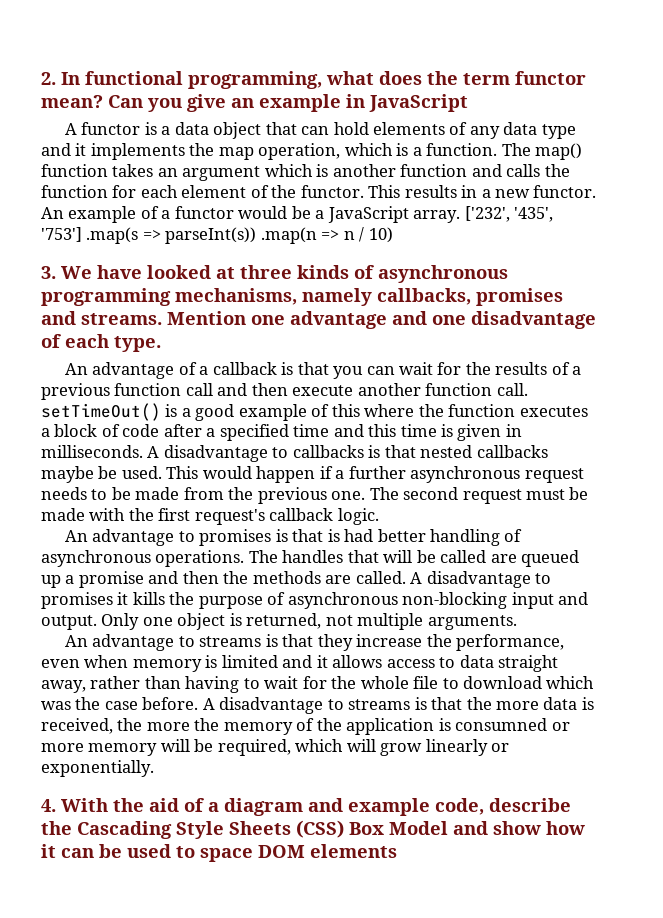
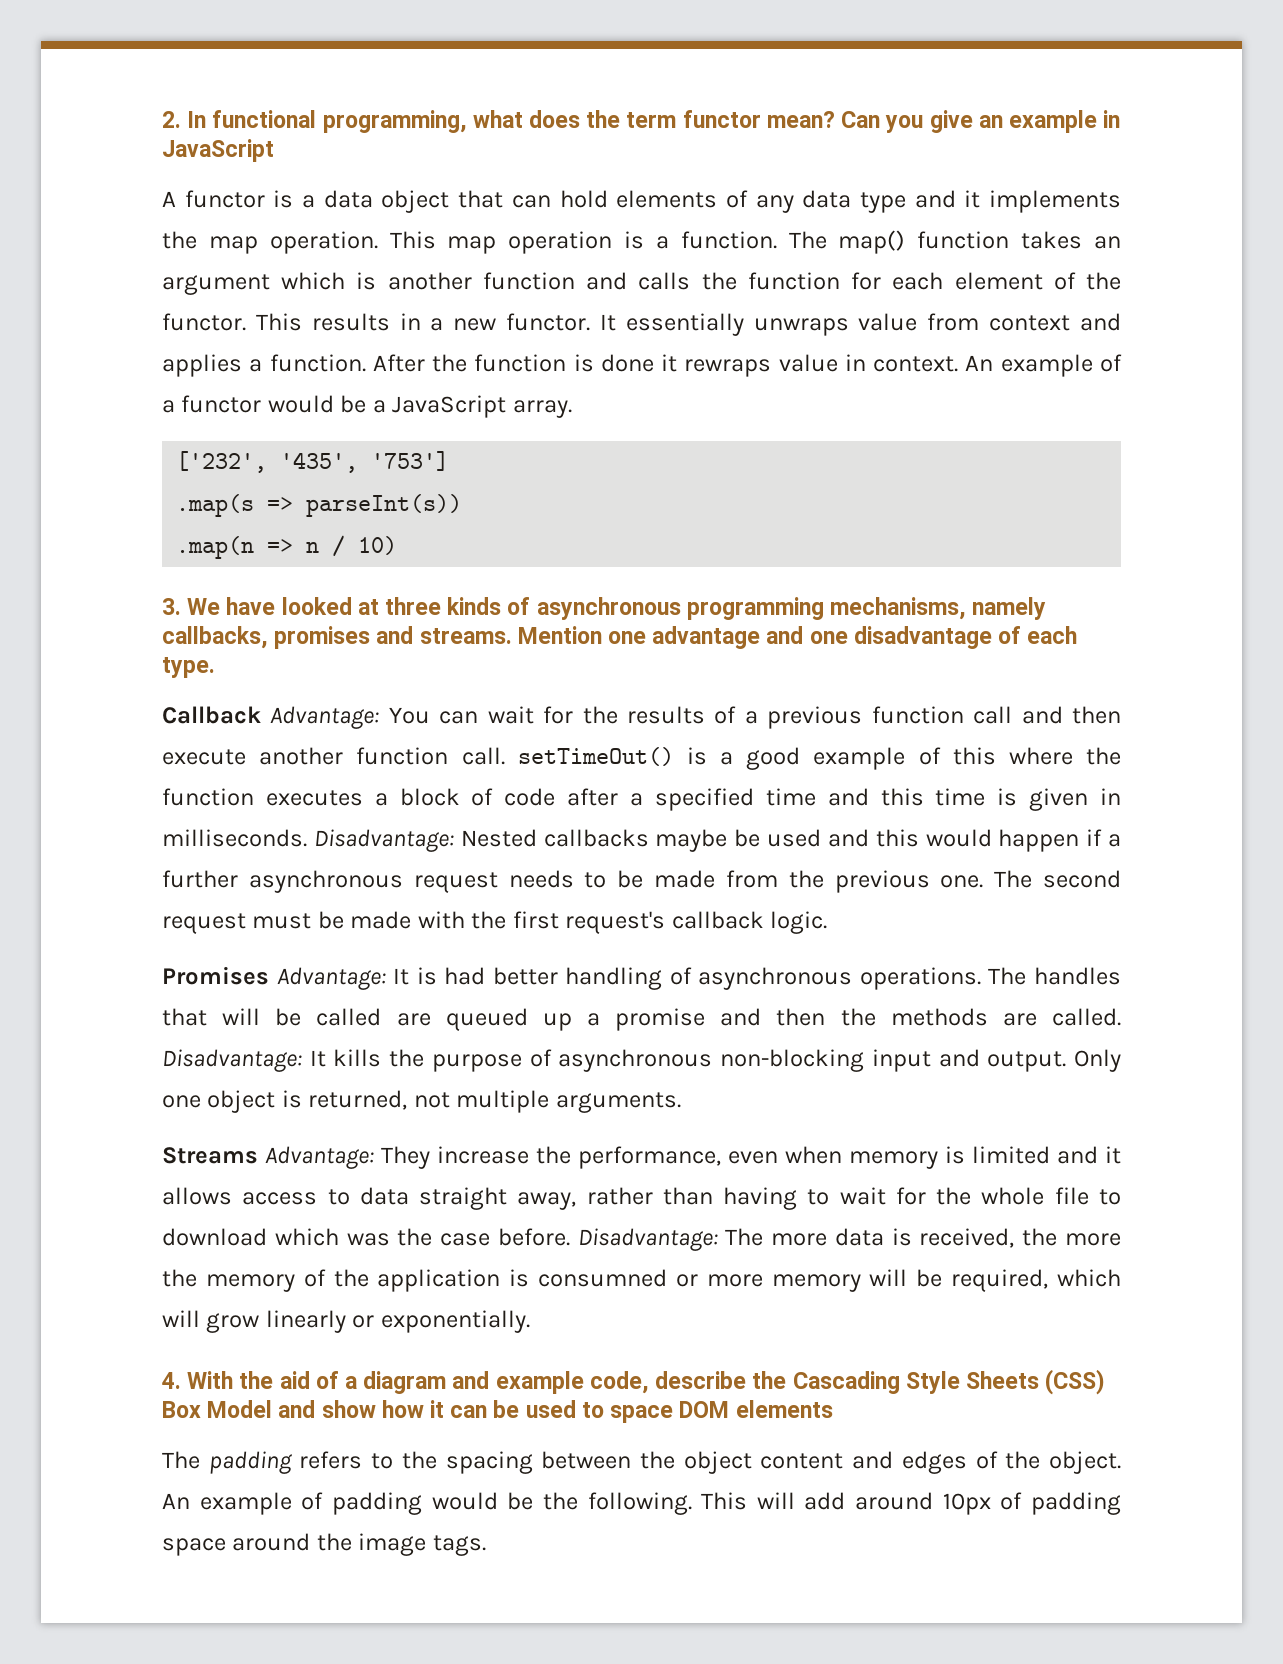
- A functor is a data object that can hold elements of any data type and it implements the map operation, which is a function.
+ A functor is a data object that can hold elements of any data type and it implements the map operation. This map operation is a function.
+ It essentially unwraps value from context and applies a function. After the function is done it rewraps value in context.
- An example of a functor would be a JavaScript array. ['232', '435', '753'] .map(s => parseInt(s)) .map(n => n / 10)
+ An example of a functor would be a JavaScript array.
+ ['232', '435', '753']
+ .map(s => parseInt(s))
+ .map(n => n / 10)
- An advantage of a callback is that you can wait for the results of a previous function call and then execute another function call. setTimeOut() is a good example of this where the function executes a block of code after a specified time and this time is given in milliseconds.
+ Callback Advantage: You can wait for the results of a previous function call and then execute another function call. setTimeOut() is a good example of this where the function executes a block of code after a specified time and this time is given in milliseconds.
- A disadvantage to callbacks is that nested callbacks maybe be used. This would happen if a further asynchronous request needs to be made from the previous one.
+ Disadvantage: Nested callbacks maybe be used and this would happen if a further asynchronous request needs to be made from the previous one.
- An advantage to promises is that is had better handling of asynchronous operations.
+ Promises Advantage: It is had better handling of asynchronous operations.
- A disadvantage to promises it kills the purpose of asynchronous non-blocking input and output.
+ Disadvantage: It kills the purpose of asynchronous non-blocking input and output.
- An advantage to streams is that they increase the performance, even when memory is limited and it allows access to data straight away, rather than having to wait for the whole file to download which was the case before.
+ Streams Advantage: They increase the performance, even when memory is limited and it allows access to data straight away, rather than having to wait for the whole file to download which was the case before.
- A disadvantage to streams is that the more data is received, the more the memory of the application is consumned or more memory will be required, which will grow linearly or exponentially.
+ Disadvantage: The more data is received, the more the memory of the application is consumned or more memory will be required, which will grow linearly or exponentially.
+ The padding refers to the spacing between the object content and edges of the object. An example of padding would be the following. This will add around 10px of padding space around the image tags.

